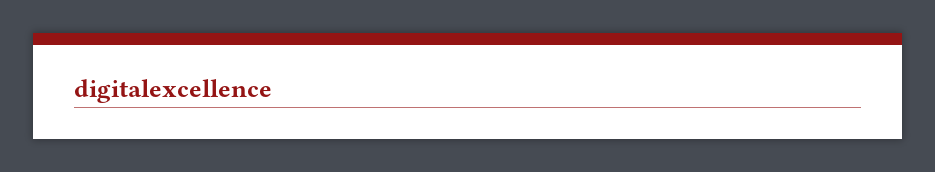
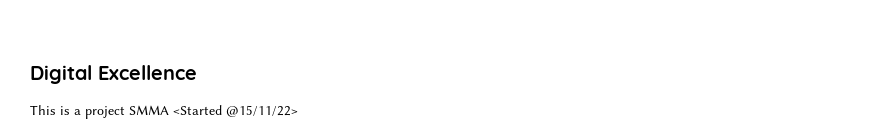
- digitalexcellence
+ Digital Excellence
+ This is a project SMMA <Started @15/11/22>

